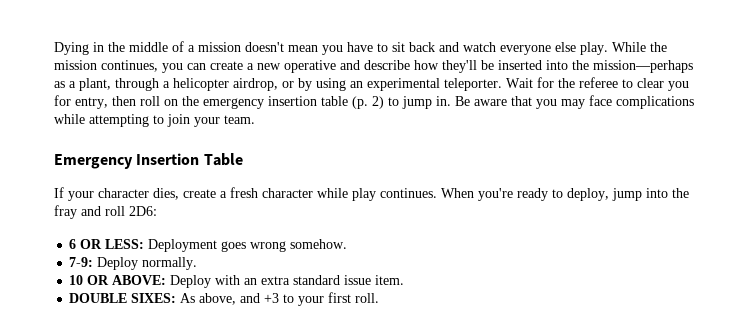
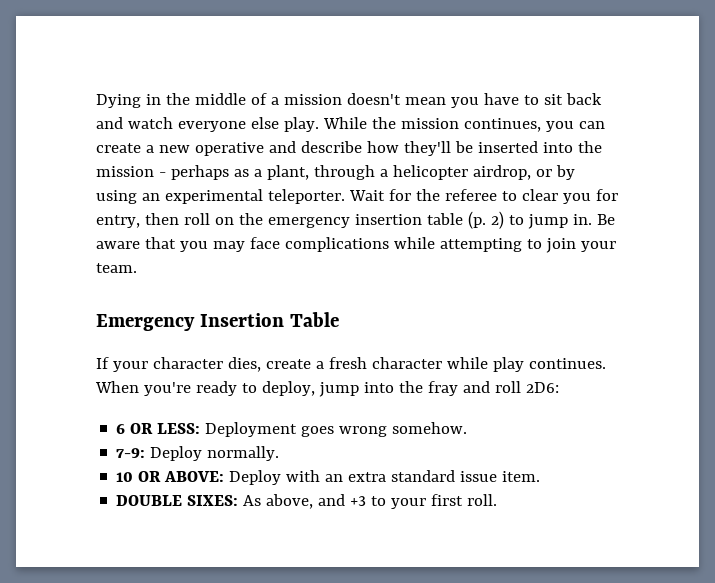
- While the mission continues, you can create a new operative and describe how they'll be inserted into the mission—perhaps as a plant, through a helicopter airdrop, or by using an experimental teleporter.
+ While the mission continues, you can create a new operative and describe how they'll be inserted into the mission - perhaps as a plant, through a helicopter airdrop, or by using an experimental teleporter.

